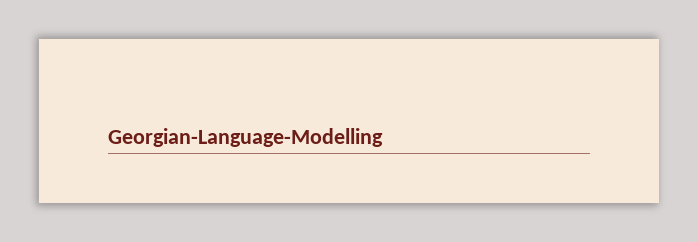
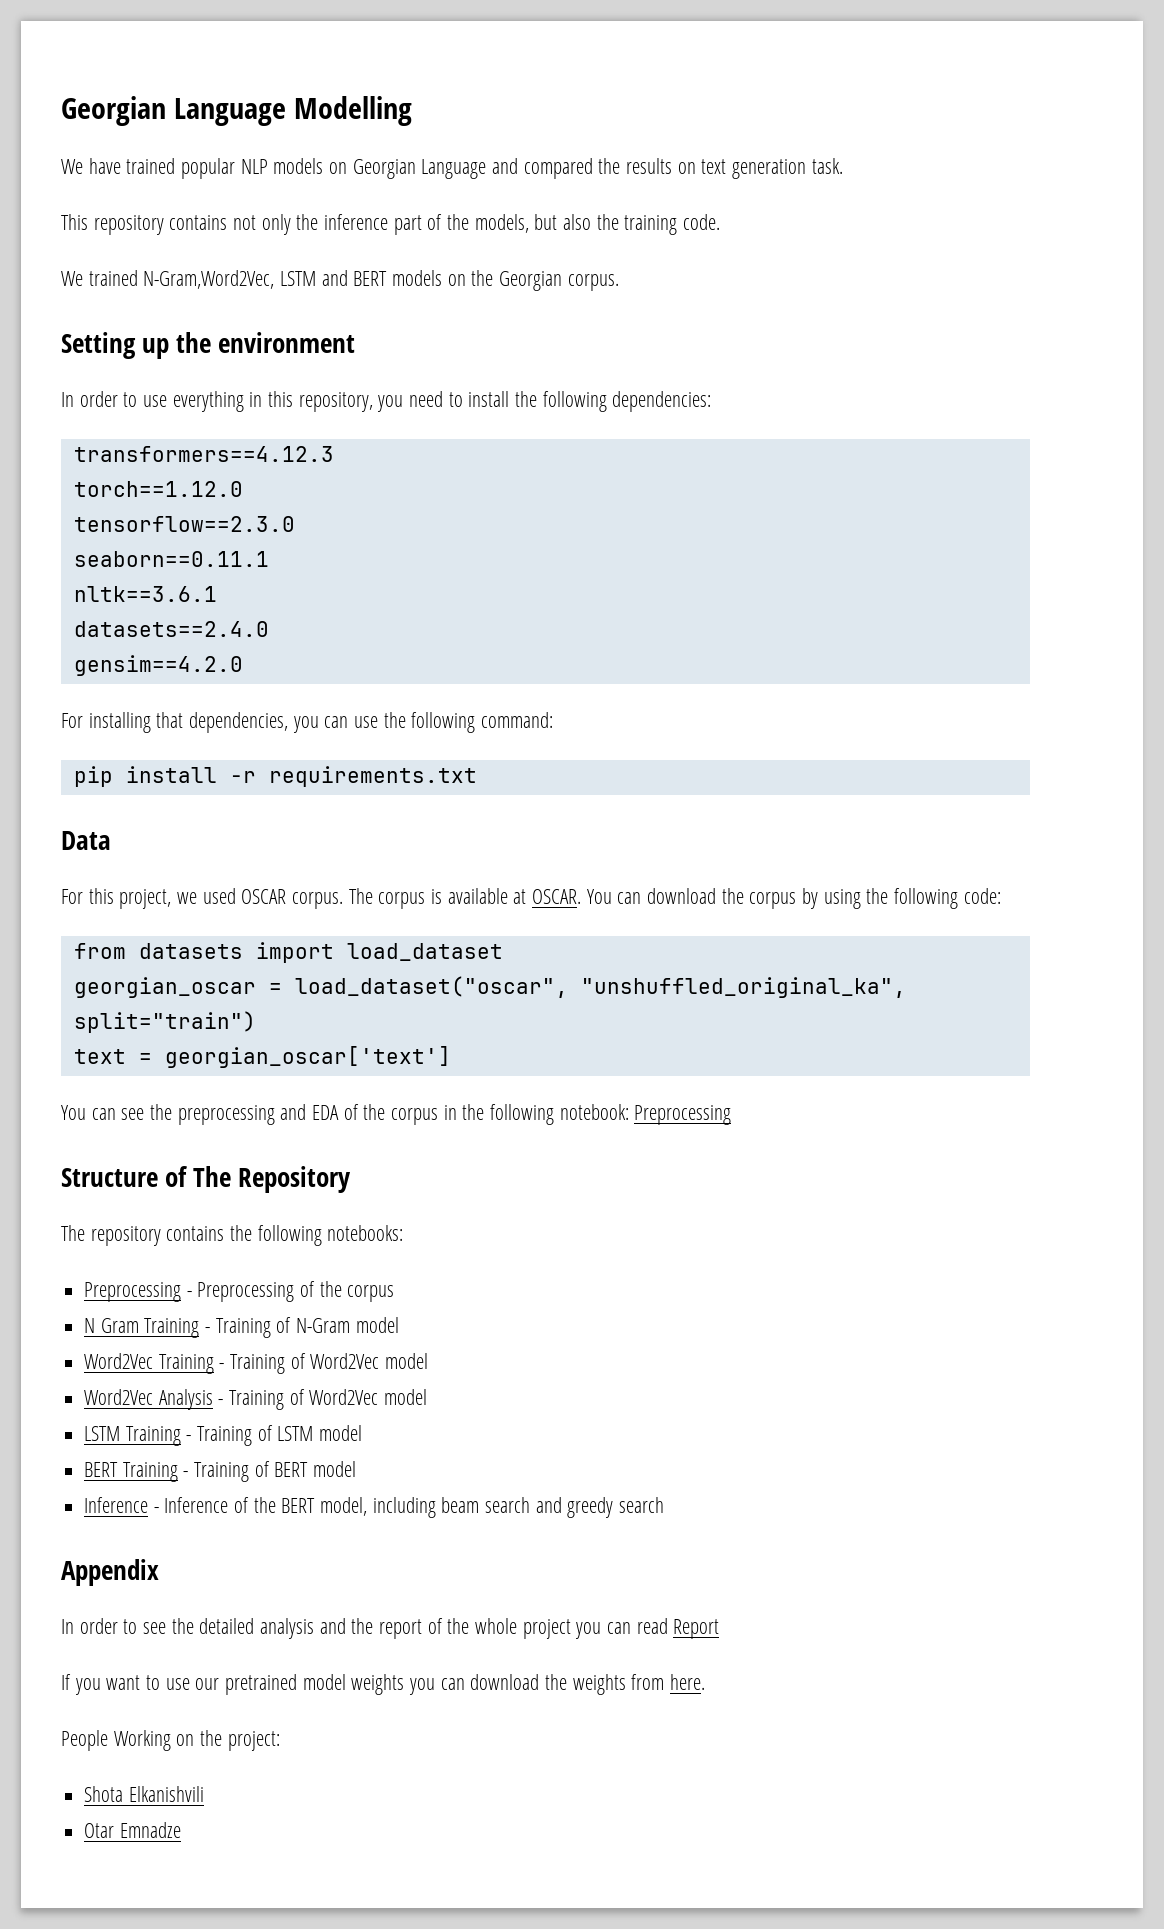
- Georgian-Language-Modelling
+ Georgian Language Modelling
+ We have trained popular NLP models on Georgian Language and compared the results on text generation task.
+ This repository contains not only the inference part of the models, but also the training code.
+ We trained N-Gram,Word2Vec, LSTM and BERT models on the Georgian corpus.
+ Setting up the environment
+ In order to use everything in this repository, you need to install the following dependencies:
+ transformers==4.12.3
+ torch==1.12.0
+ tensorflow==2.3.0
+ seaborn==0.11.1
+ nltk==3.6.1
+ datasets==2.4.0
+ gensim==4.2.0
+ For installing that dependencies, you can use the following command:
+ pip install -r requirements.txt
+ Data
+ For this project, we used OSCAR corpus. The corpus is available at OSCAR. You can download the corpus by using the following code:
+ from datasets import load_dataset
+ georgian_oscar = load_dataset("oscar", "unshuffled_original_ka", split="train")
+ text = georgian_oscar['text']
+ You can see the preprocessing and EDA of the corpus in the following notebook: Preprocessing
+ Structure of The Repository
+ The repository contains the following notebooks:
+ Preprocessing - Preprocessing of the corpus
+ N Gram Training - Training of N-Gram model
+ Word2Vec Training - Training of Word2Vec model
+ Word2Vec Analysis - Training of Word2Vec model
+ LSTM Training - Training of LSTM model
+ BERT Training - Training of BERT model
+ Inference - Inference of the BERT model, including beam search and greedy search
+ Appendix
+ In order to see the detailed analysis and the report of the whole project you can read Report
+ If you want to use our pretrained model weights you can download the weights from here.
+ People Working on the project:
+ Shota Elkanishvili
+ Otar Emnadze

